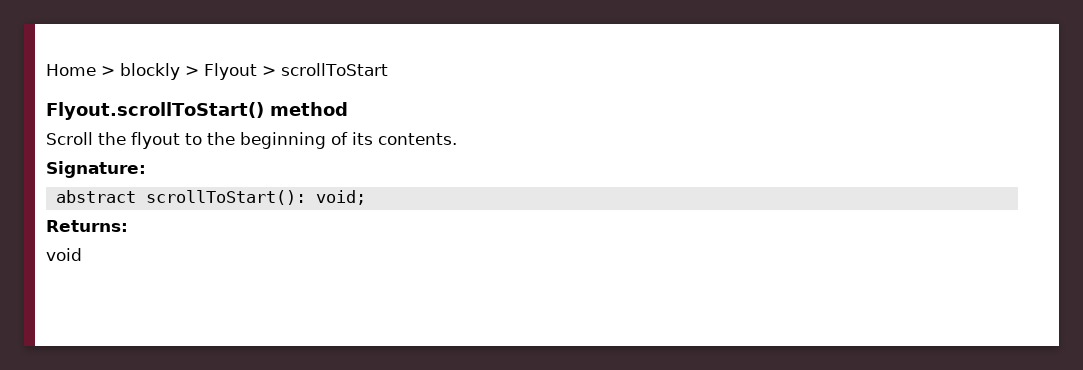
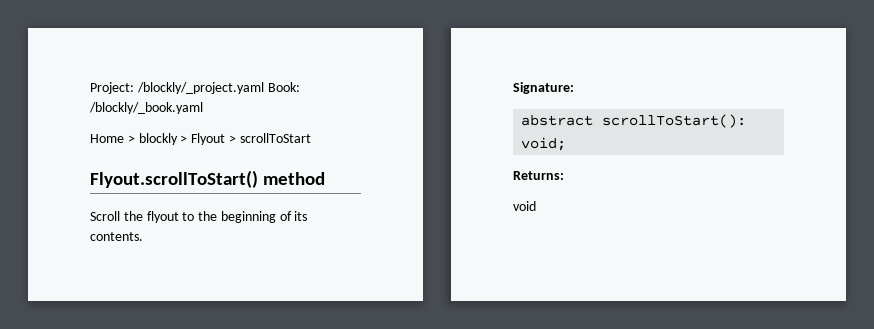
+ Project: /blockly/_project.yaml Book: /blockly/_book.yaml

